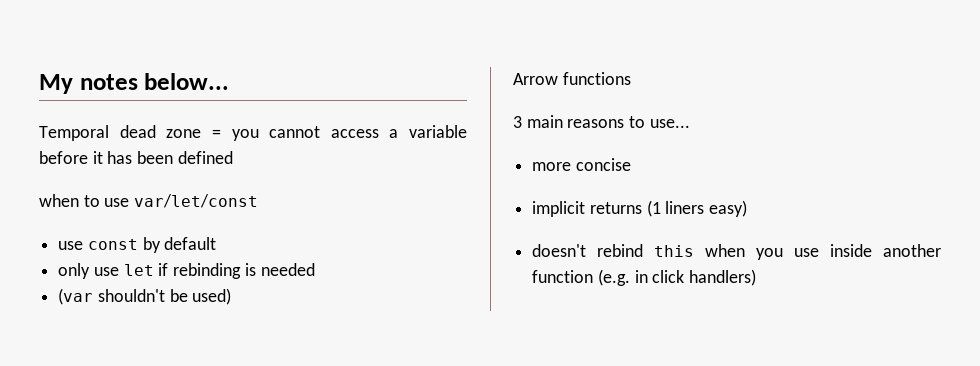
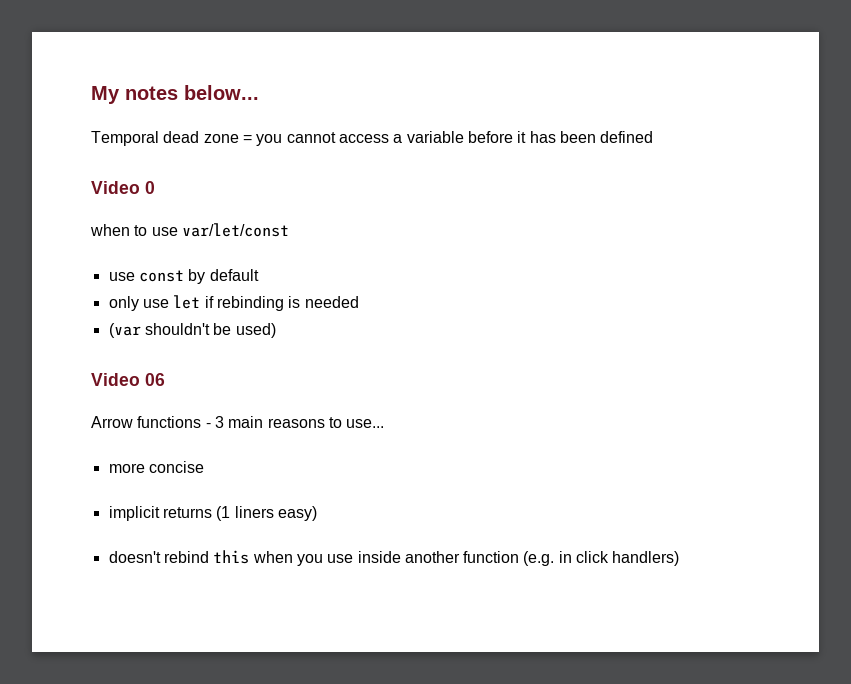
+ Video 0
+ Video 06
- Arrow functions
- 3 main reasons to use...
+ Arrow functions - 3 main reasons to use...

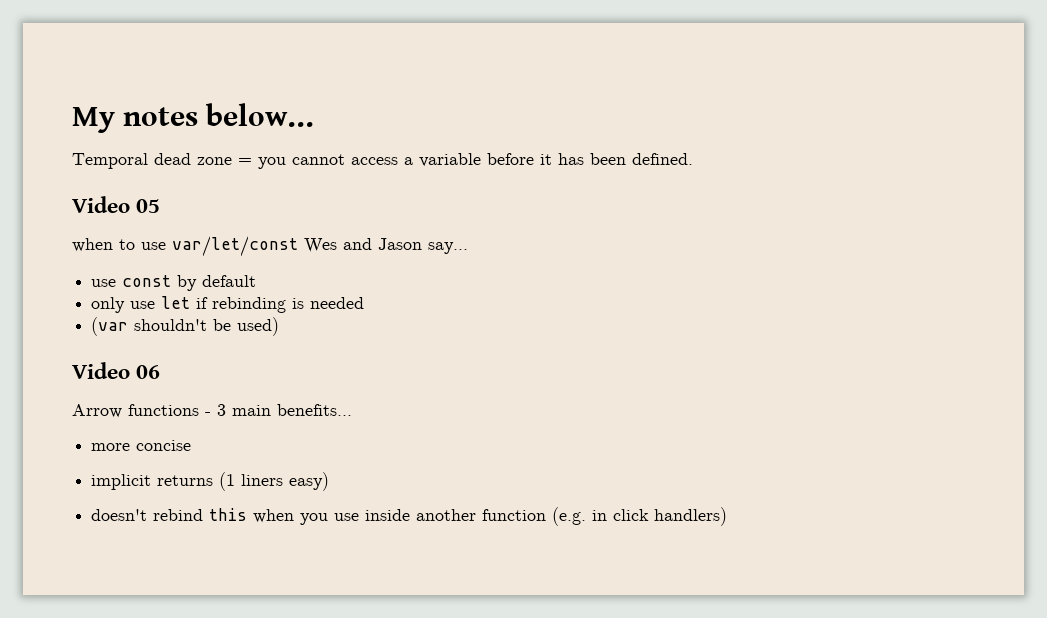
- Temporal dead zone = you cannot access a variable before it has been defined
- Video 0
+ Temporal dead zone = you cannot access a variable before it has been defined.
+ Video 05
- when to use var/let/const
+ when to use var/let/const Wes and Jason say...
- Arrow functions - 3 main reasons to use...
+ Arrow functions - 3 main benefits...

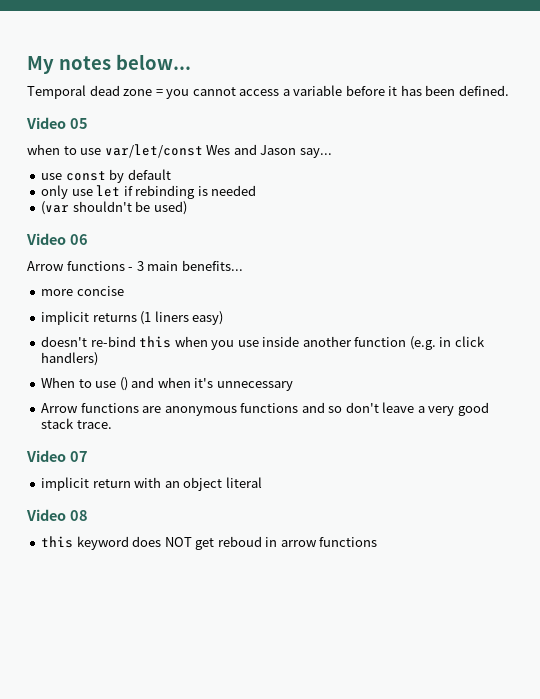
- doesn't rebind this when you use inside another function (e.g. in click handlers)
+ doesn't re-bind this when you use inside another function (e.g. in click handlers)
+ When to use () and when it's unnecessary
+ Arrow functions are anonymous functions and so don't leave a very good stack trace.
+ Video 07
+ implicit return with an object literal
+ Video 08
+ this keyword does NOT get reboud in arrow functions

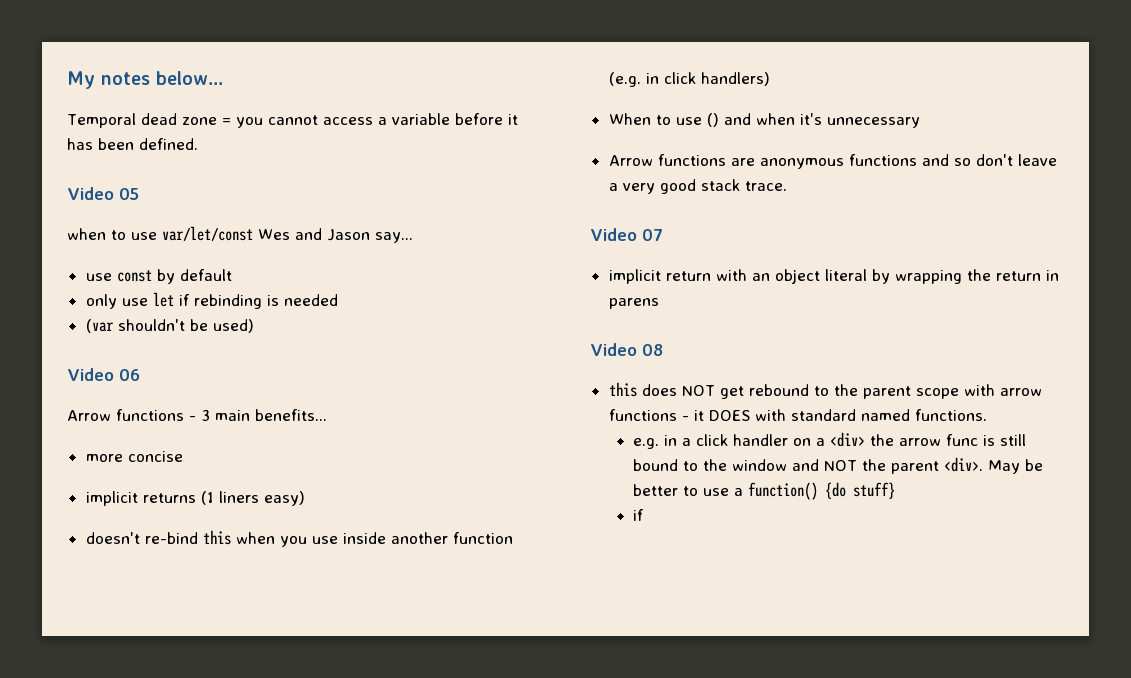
- implicit return with an object literal
+ implicit return with an object literal by wrapping the return in parens
- this keyword does NOT get reboud in arrow functions
+ this does NOT get rebound to the parent scope with arrow functions - it DOES with standard named functions.
+ e.g. in a click handler on a <div> the arrow func is still bound to the window and NOT the parent <div>. May be better to use a function() {do stuff}
+ if

